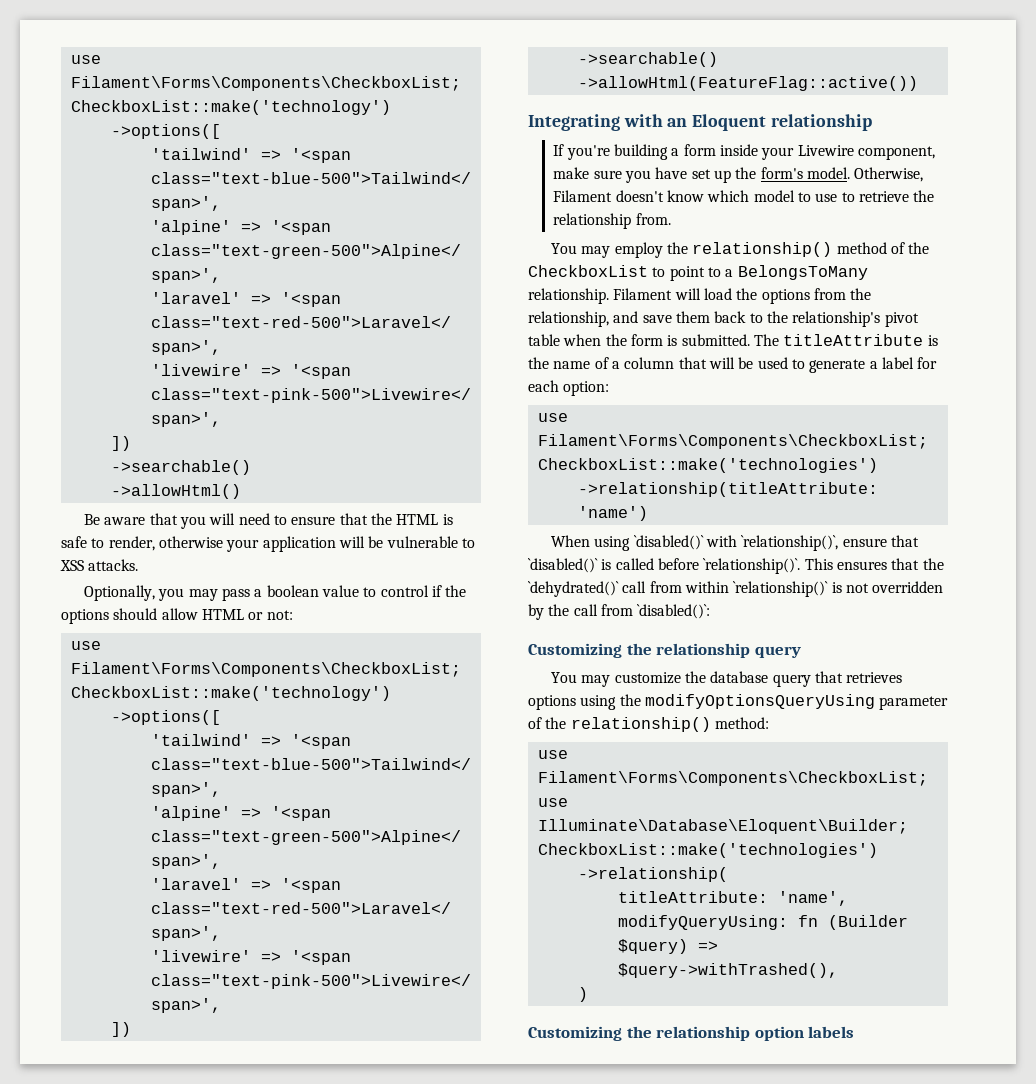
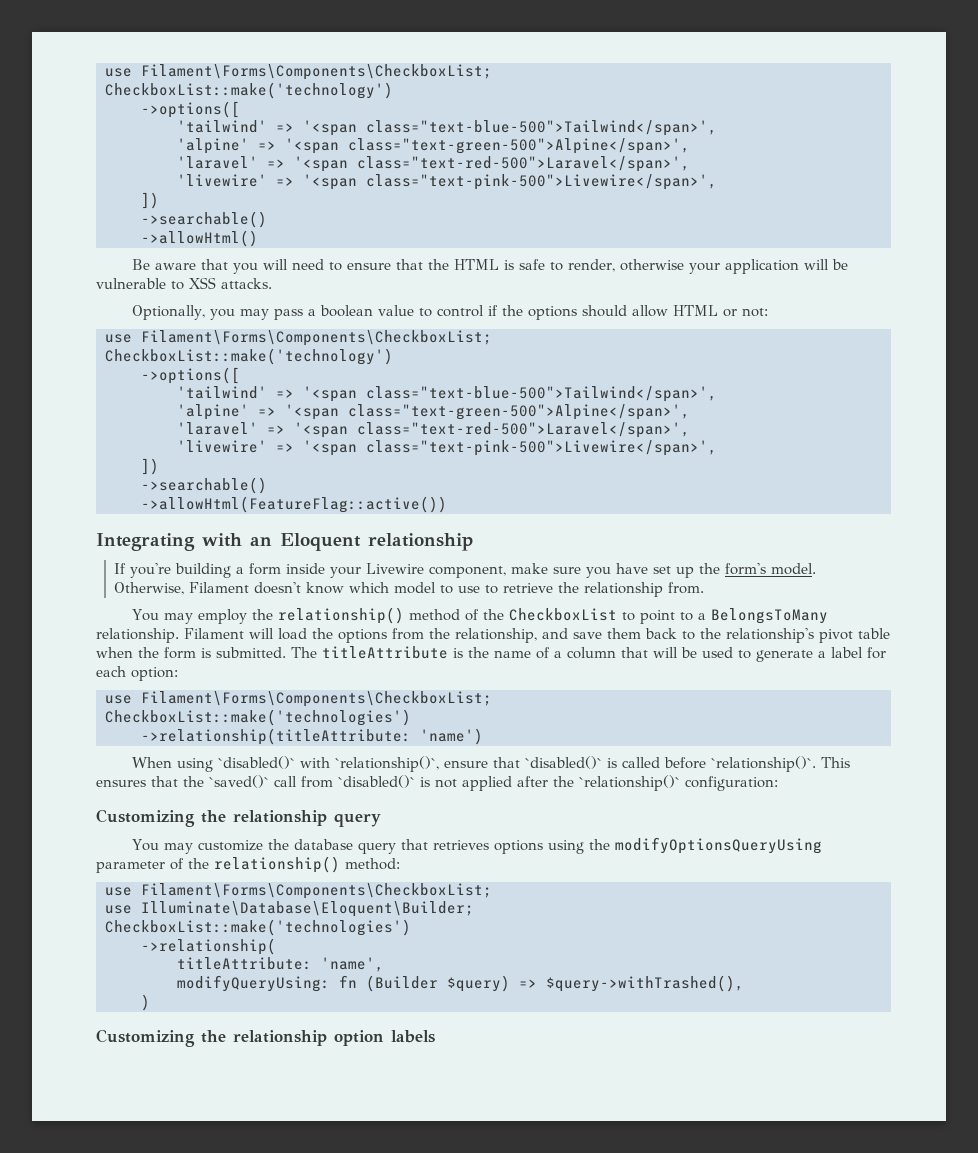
- This ensures that the `dehydrated()` call from within `relationship()` is not overridden by the call from `disabled()`:
+ This ensures that the `saved()` call from `disabled()` is not applied after the `relationship()` configuration:

